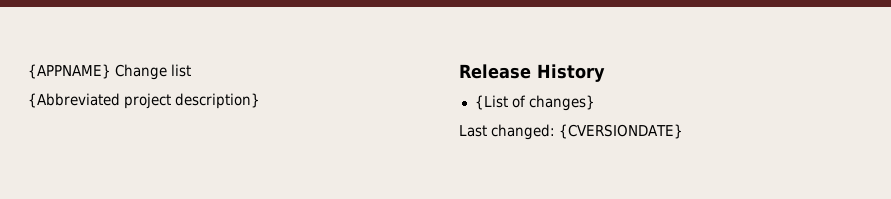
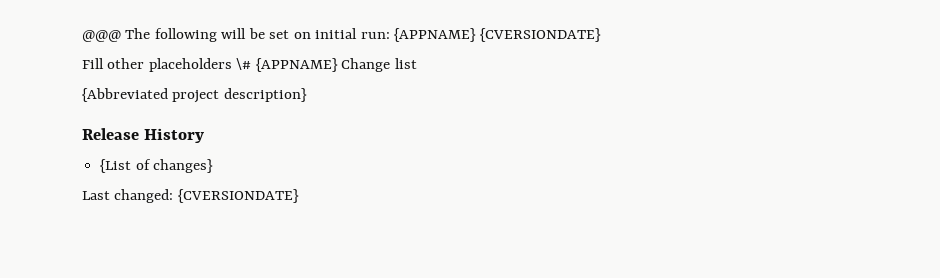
- {APPNAME} Change list
+ @@@ The following will be set on initial run: {APPNAME} {CVERSIONDATE}
+ Fill other placeholders \# {APPNAME} Change list

